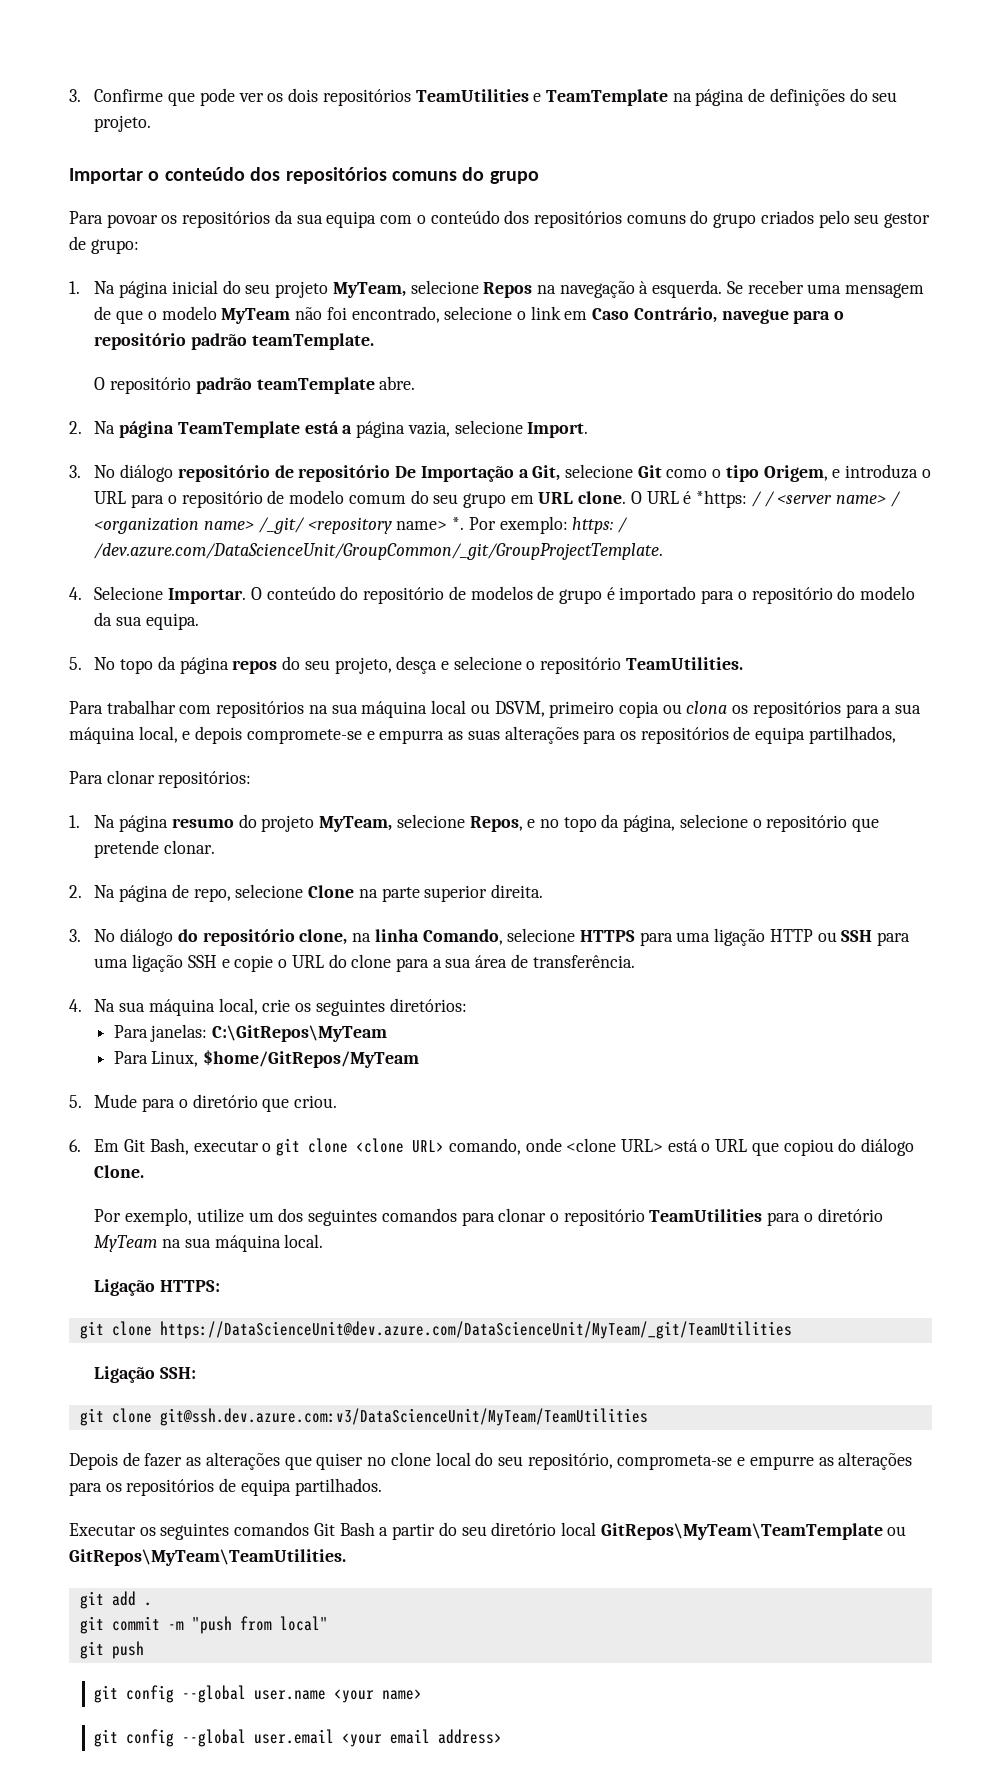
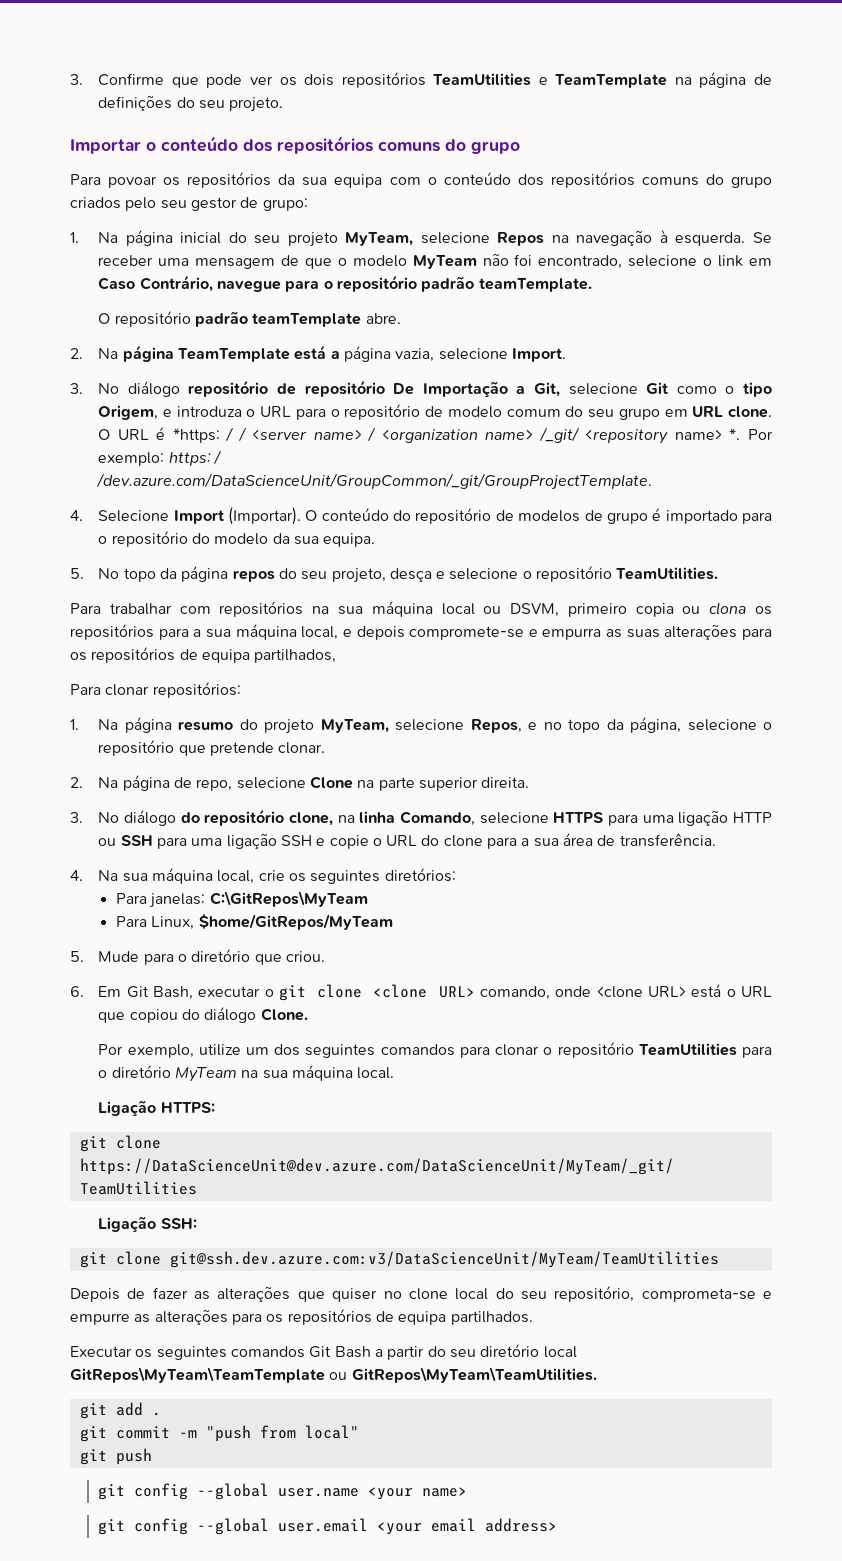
- 4. Selecione Importar.
+ 4. Selecione Import (Importar).

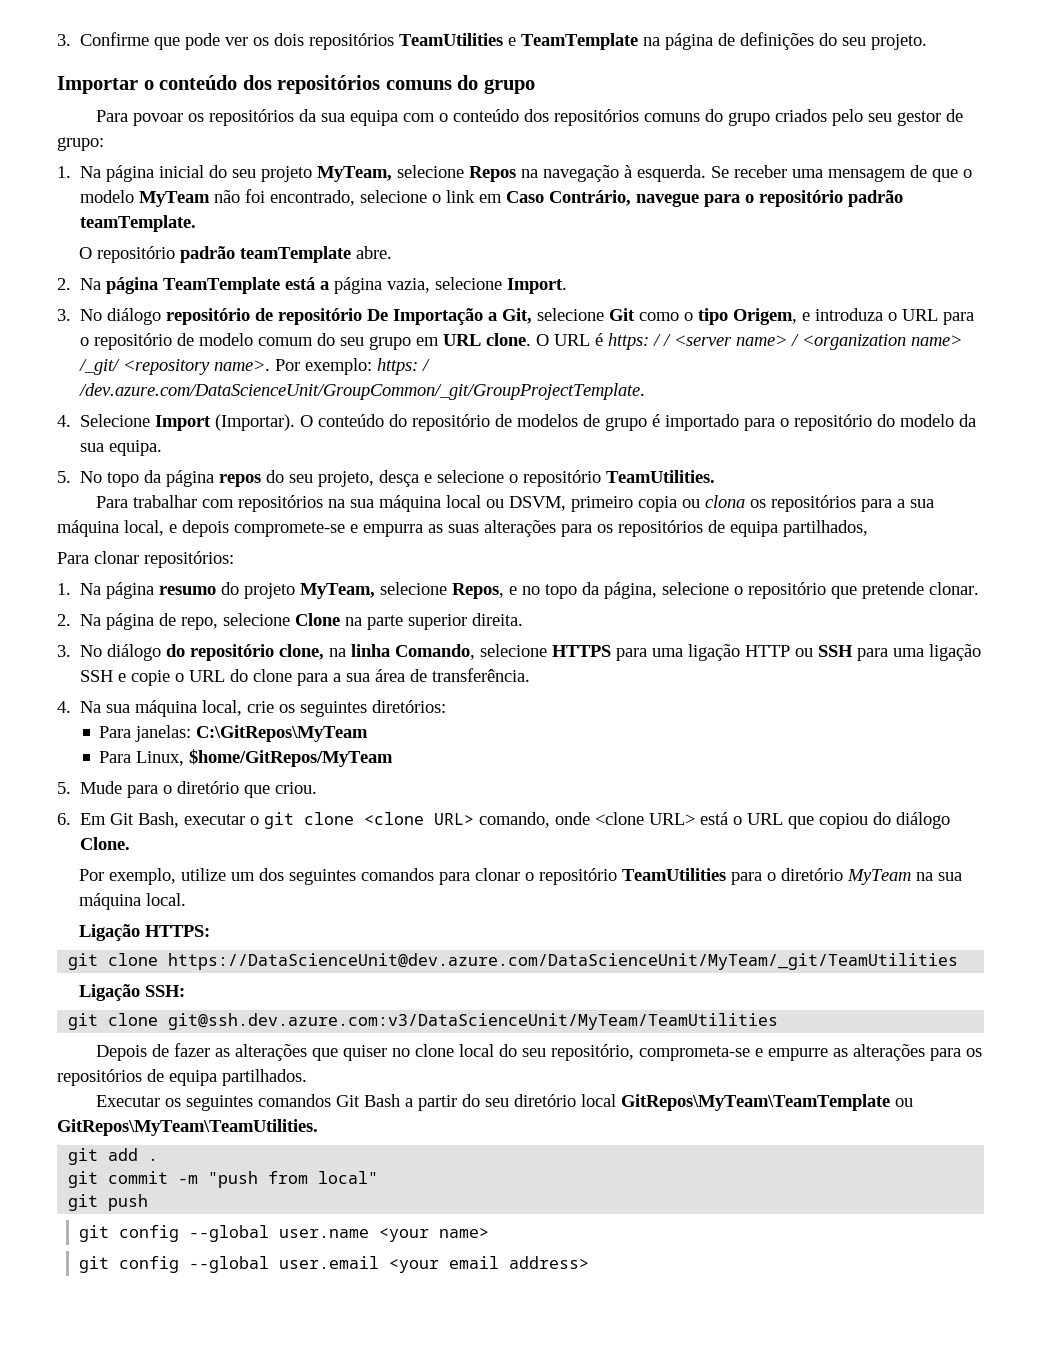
- O URL é *https: / / <server name> / <organization name> /_git/ <repository name> *.
+ O URL é https: / / <server name> / <organization name> /_git/ <repository name>.

